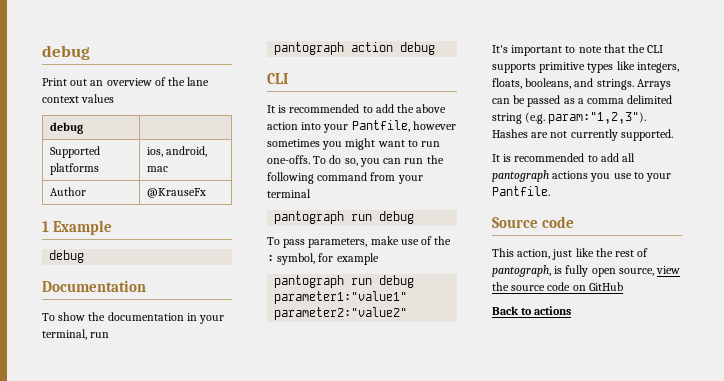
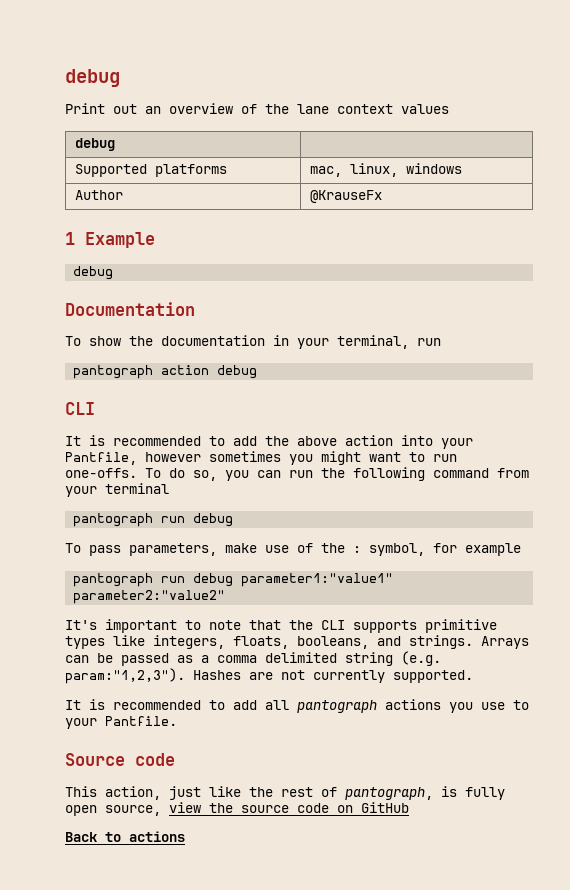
- Supported platforms | ios, android, mac
+ Supported platforms | mac, linux, windows

